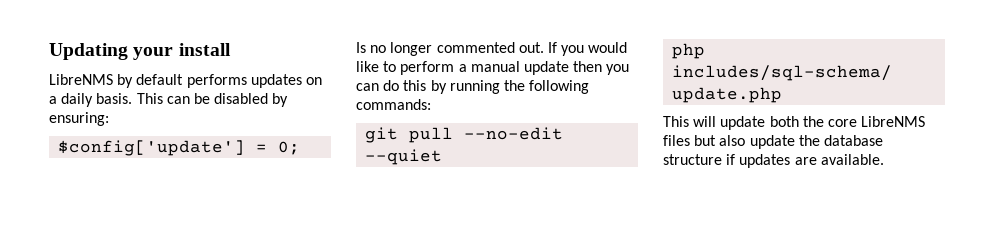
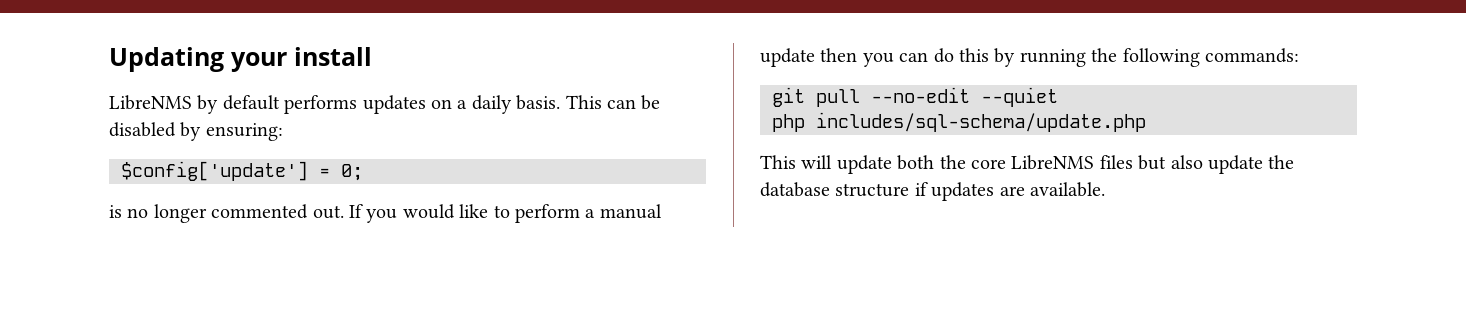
- Is no longer commented out.
+ is no longer commented out.

